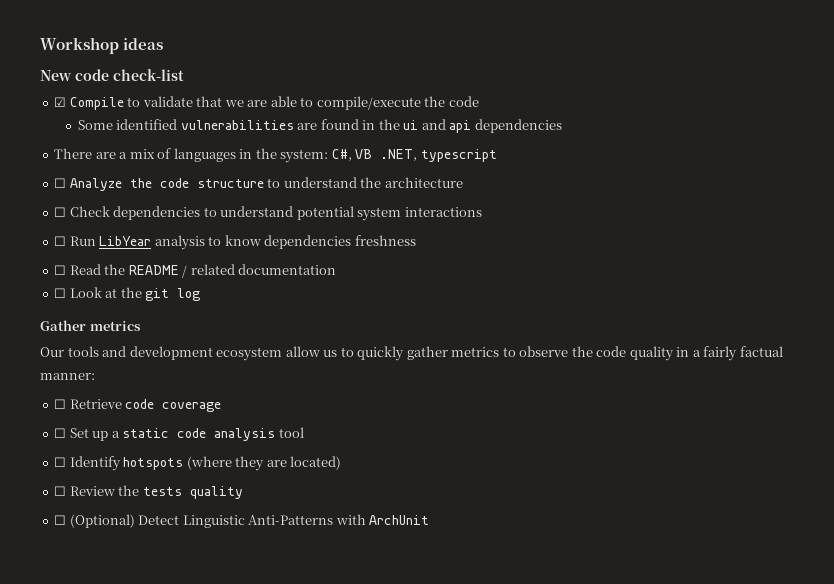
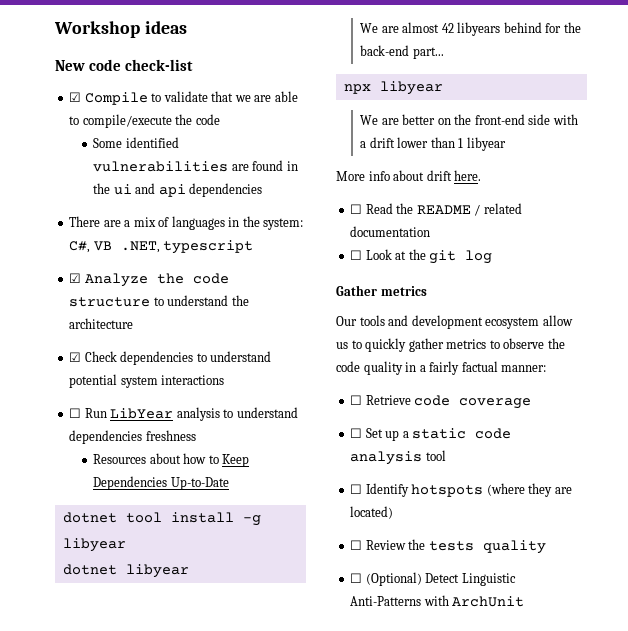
- ☐ Analyze the code structure to understand the architecture
+ ☑ Analyze the code structure to understand the architecture
- ☐ Check dependencies to understand potential system interactions
+ ☑ Check dependencies to understand potential system interactions
- ☐ Run LibYear analysis to know dependencies freshness
+ ☐ Run LibYear analysis to understand dependencies freshness
+ Resources about how to Keep Dependencies Up-to-Date
+ dotnet tool install -g libyear
+ dotnet libyear
+ We are almost 42 libyears behind for the back-end part...
+ npx libyear
+ We are better on the front-end side with a drift lower than 1 libyear
+ More info about drift here.

